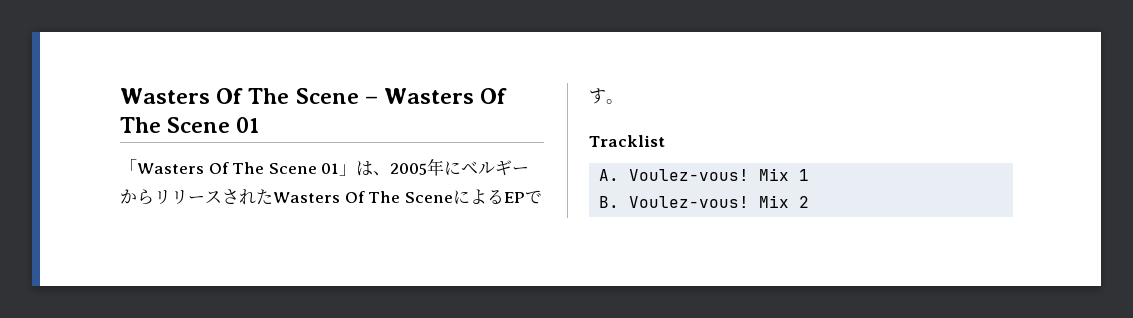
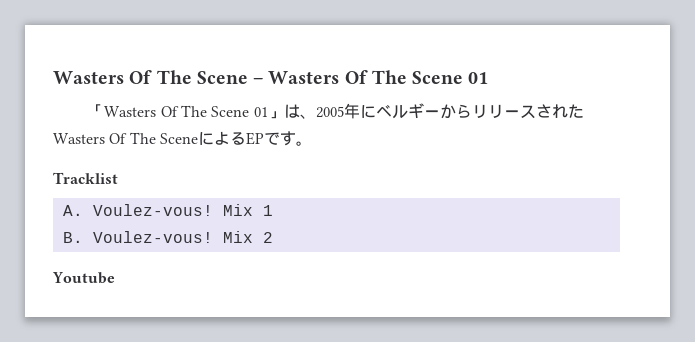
+ Youtube

